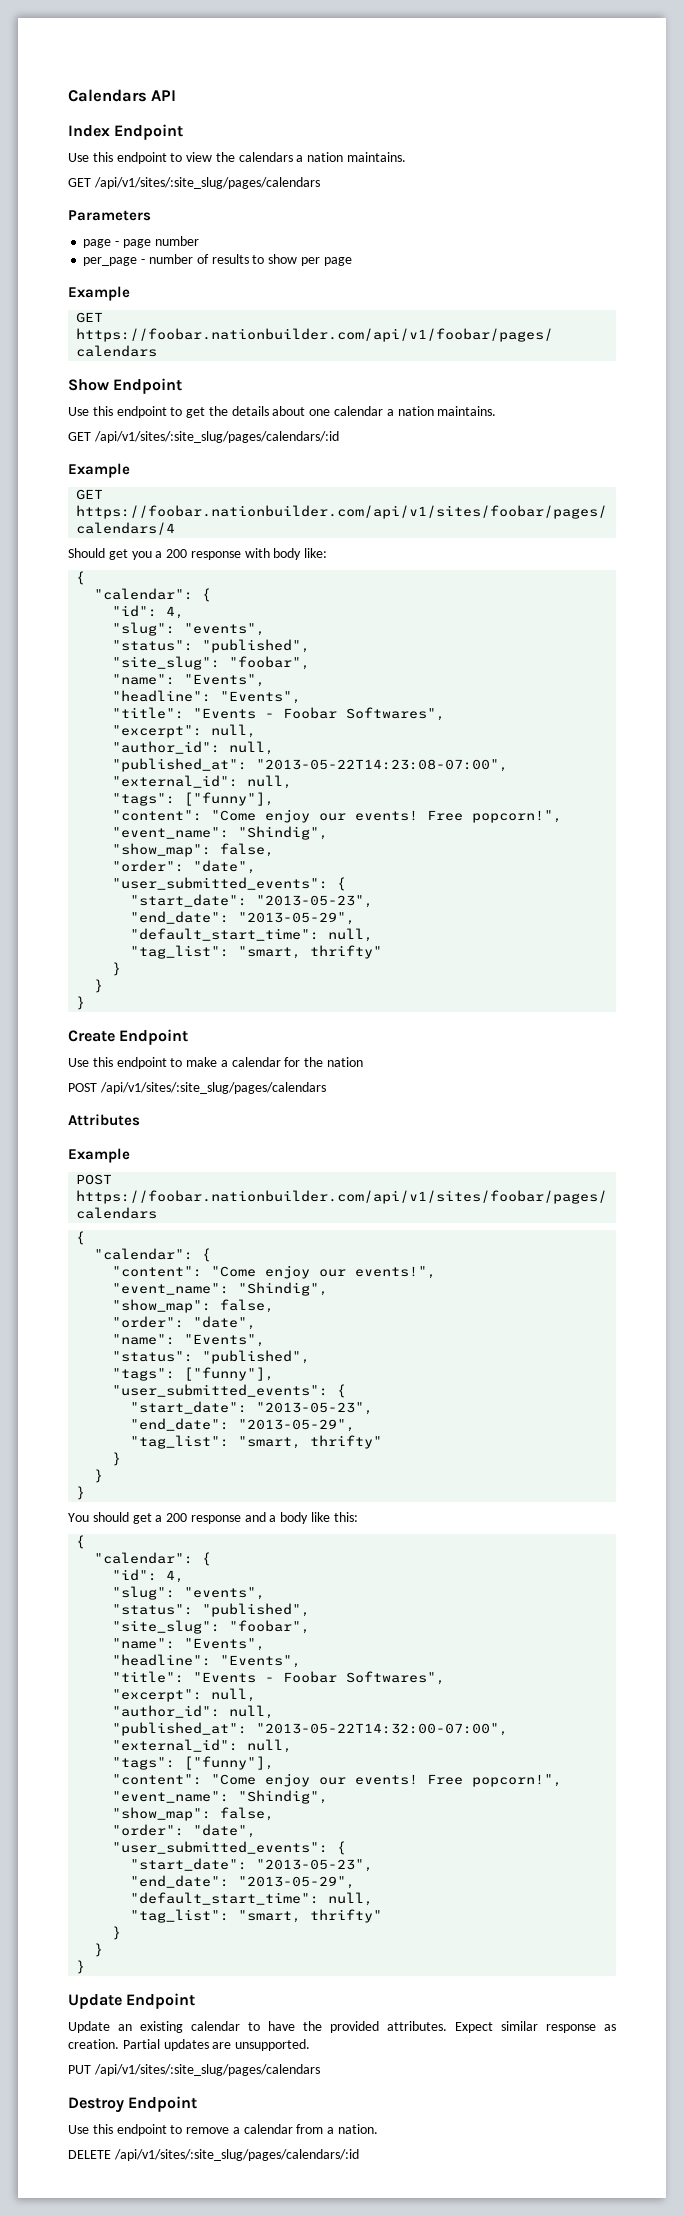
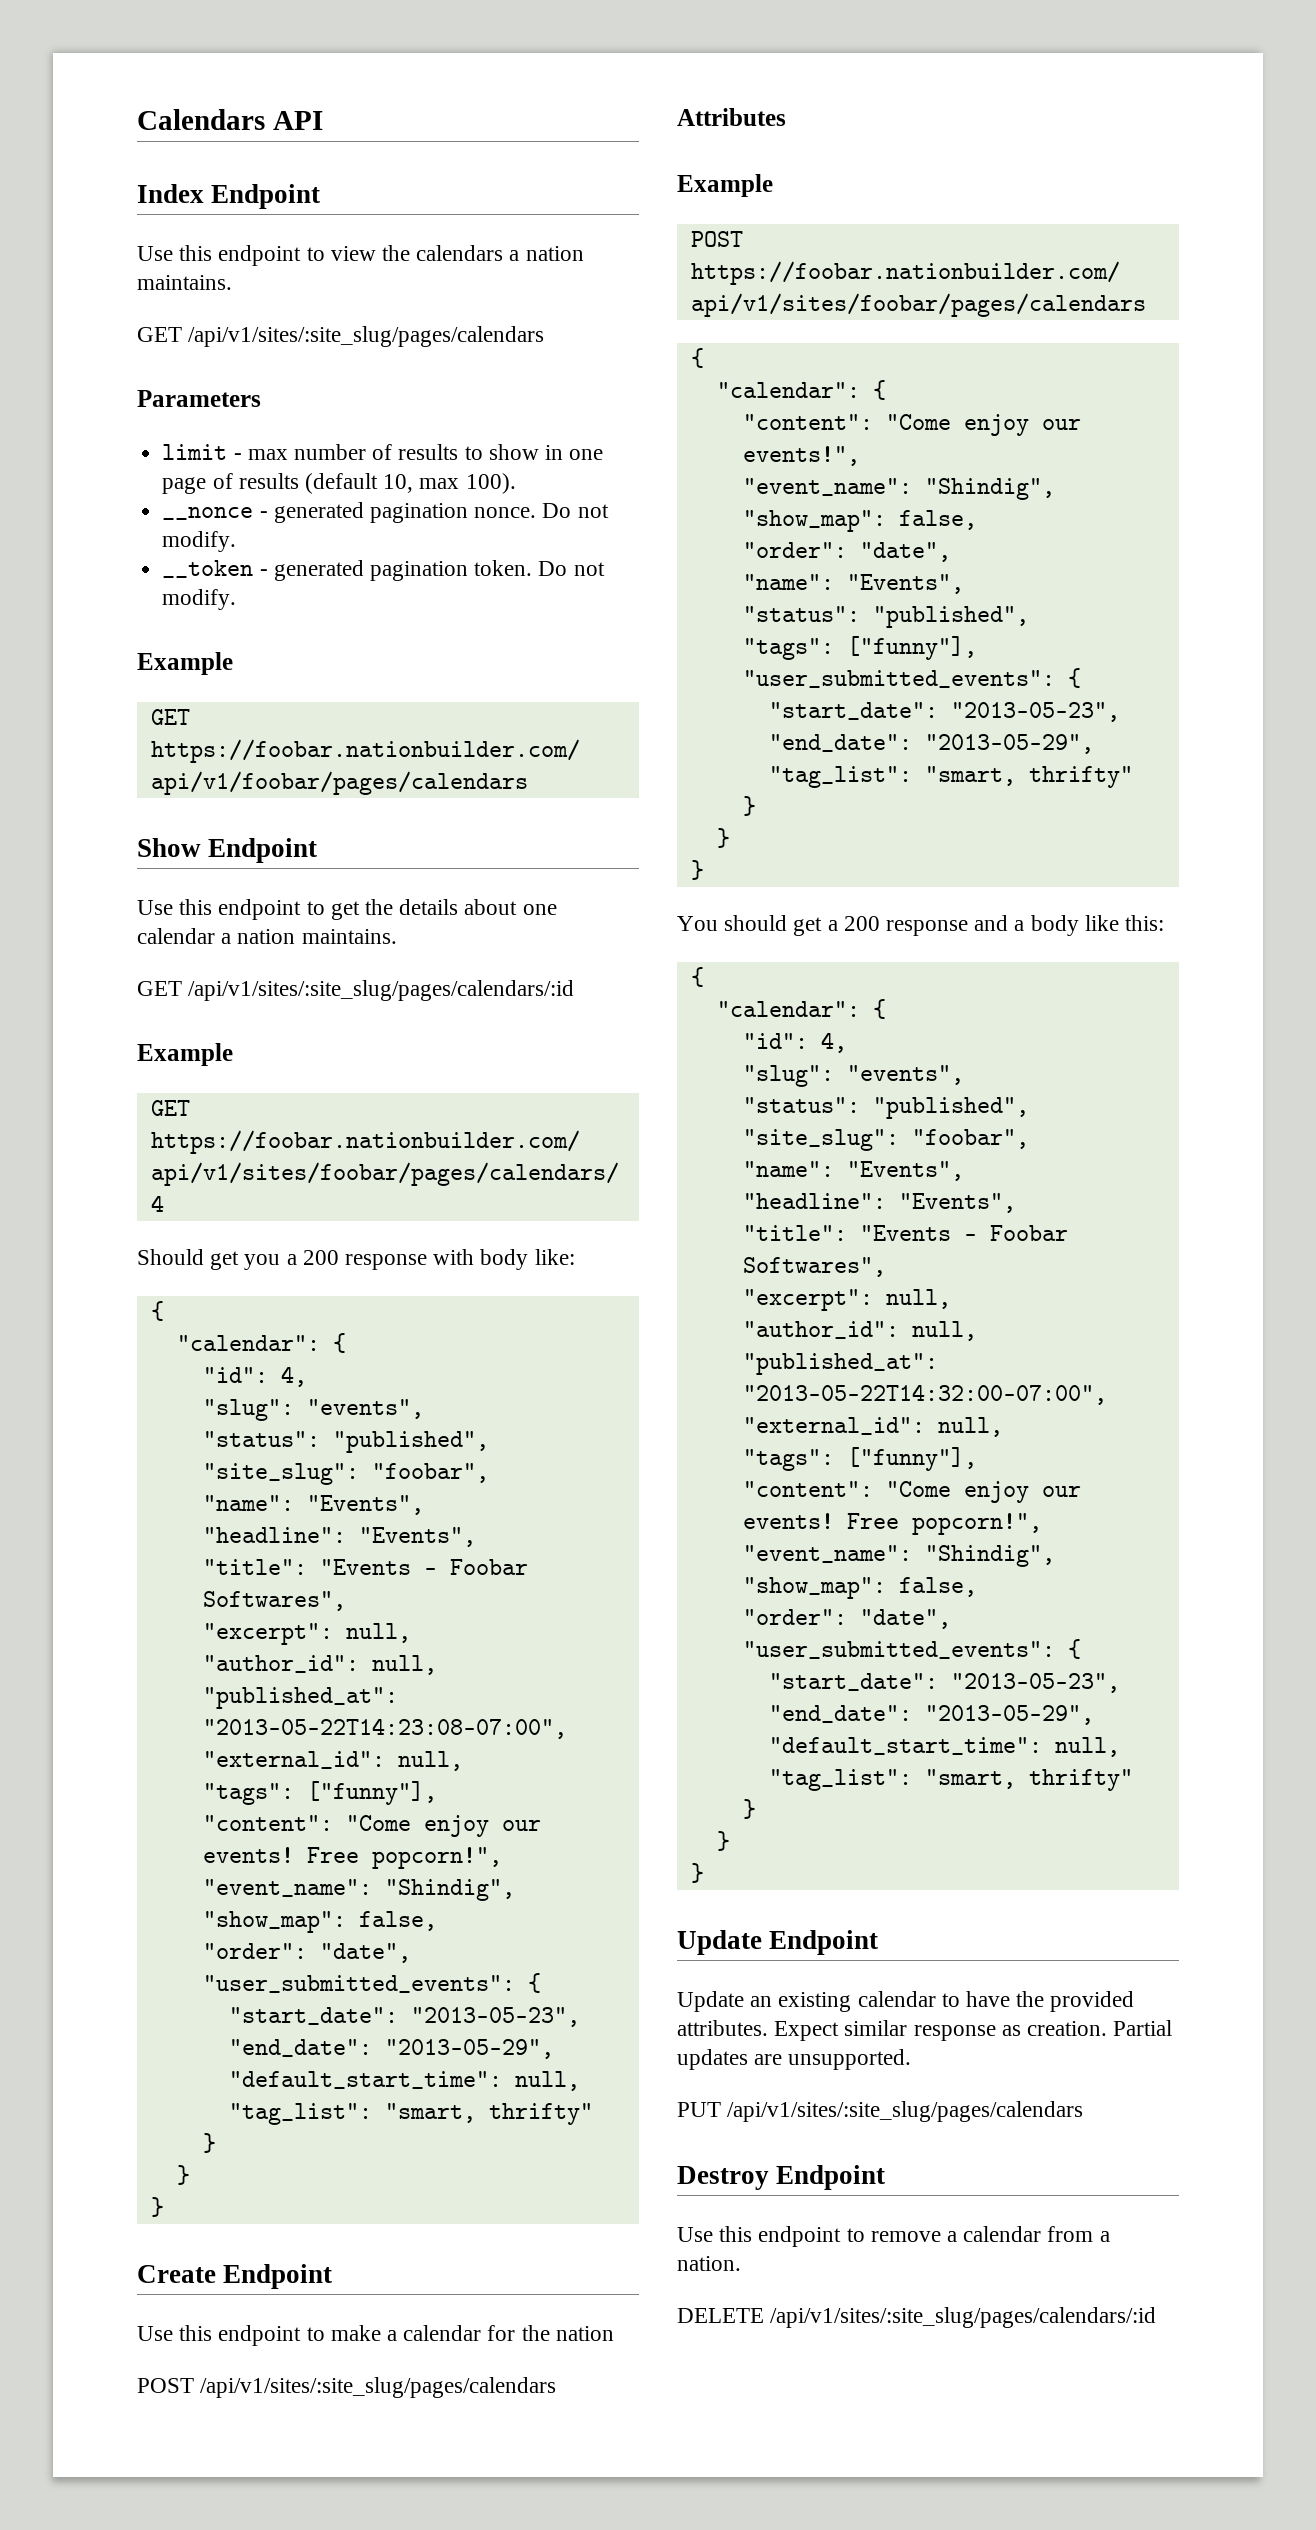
- page - page number
- per_page - number of results to show per page
+ limit - max number of results to show in one page of results (default 10, max 100).
+ __nonce - generated pagination nonce. Do not modify.
+ __token - generated pagination token. Do not modify.

